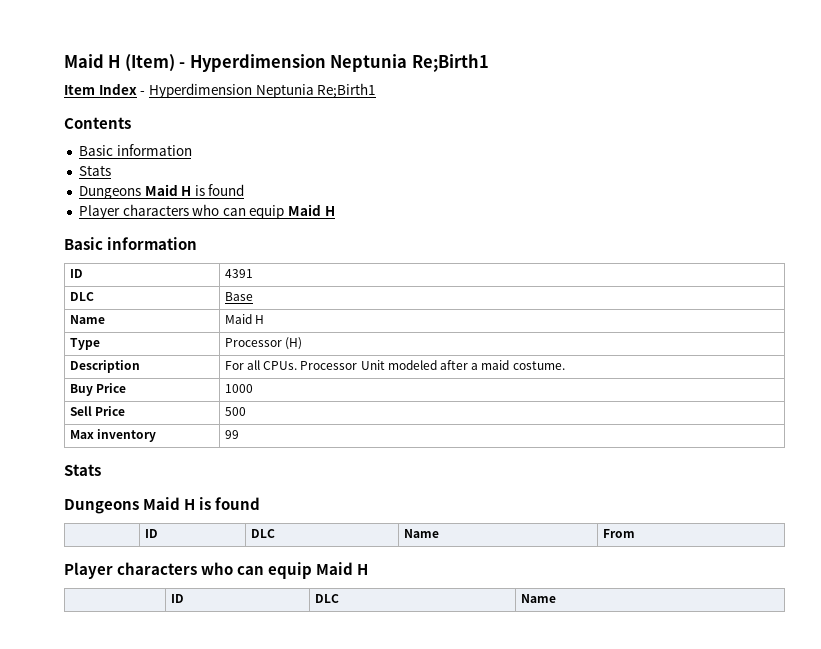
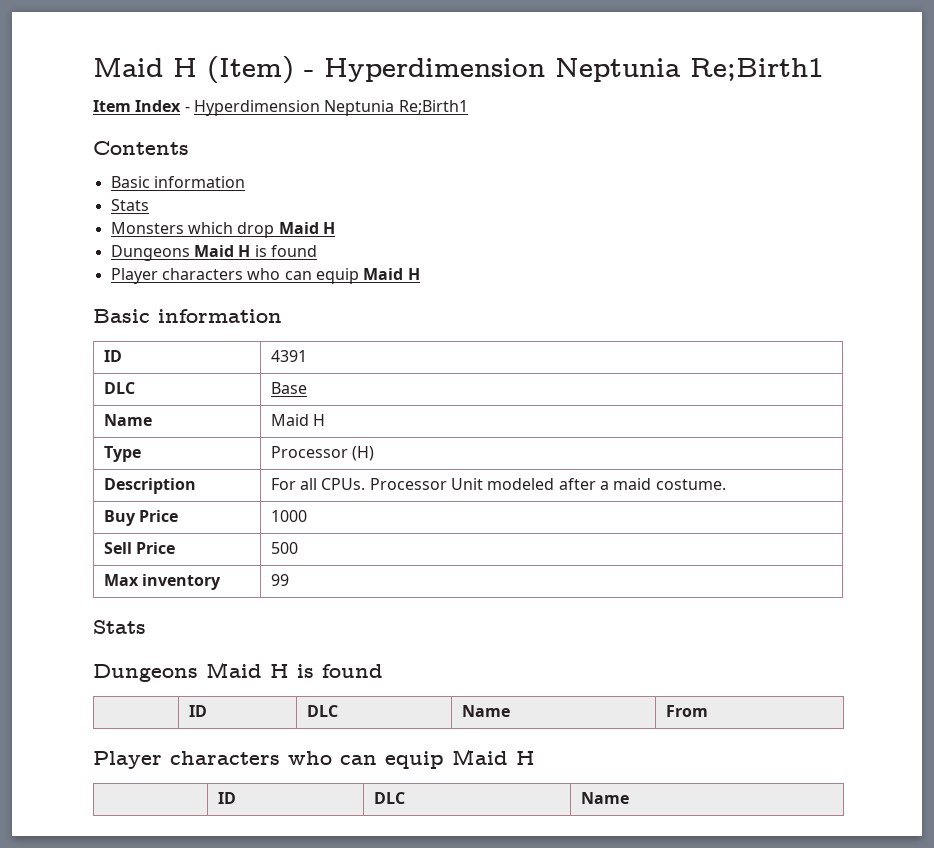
+ Monsters which drop Maid H

